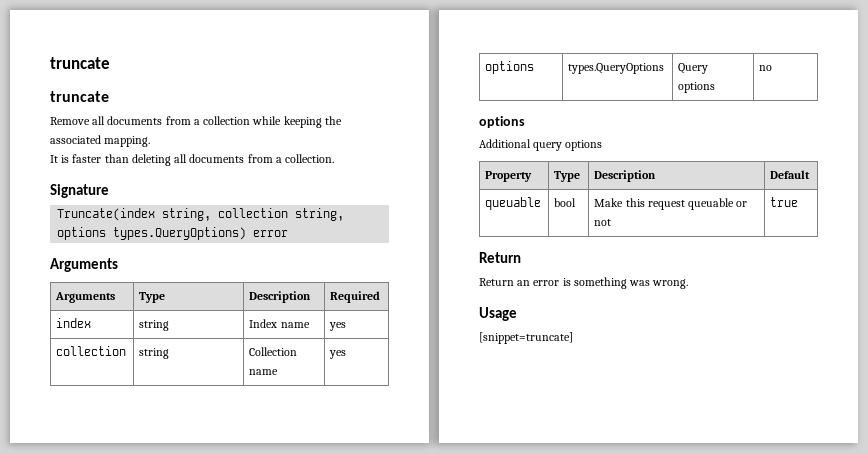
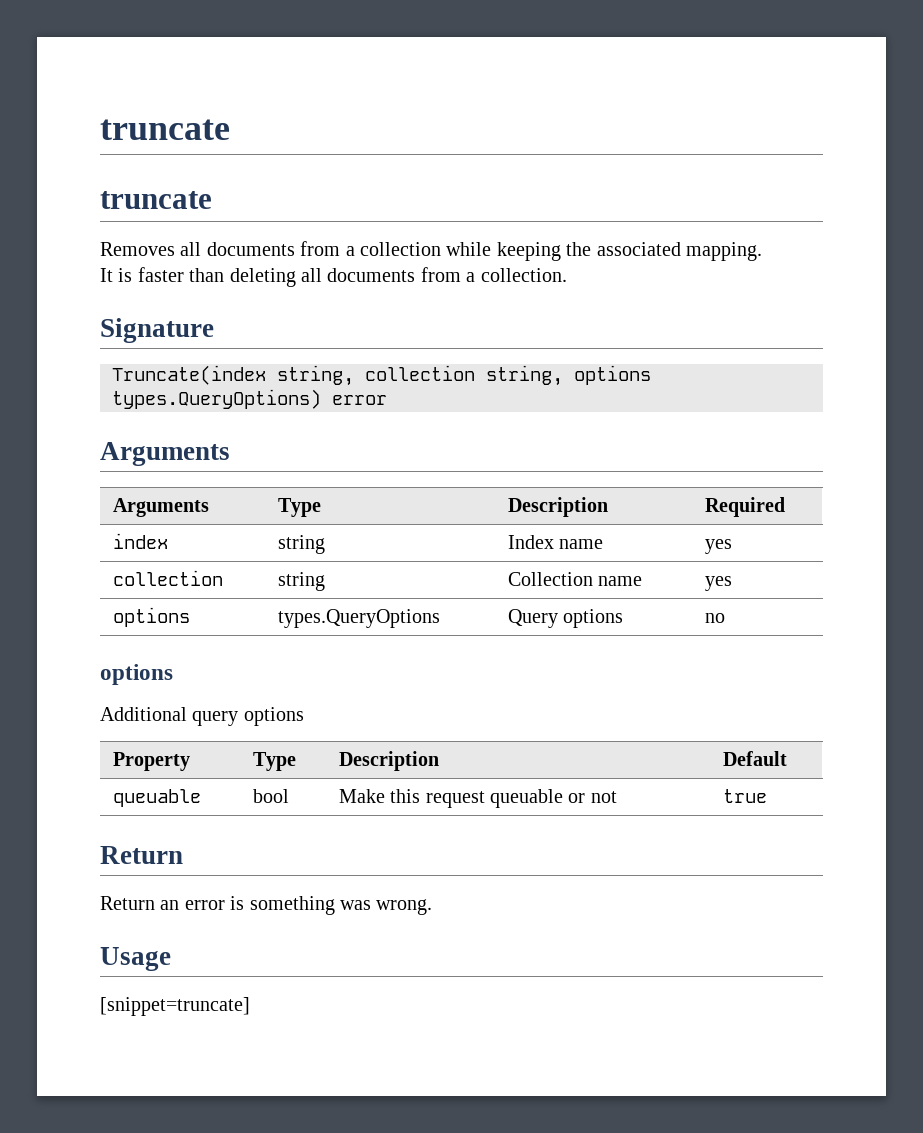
- Remove all documents from a collection while keeping the associated mapping.
+ Removes all documents from a collection while keeping the associated mapping.

